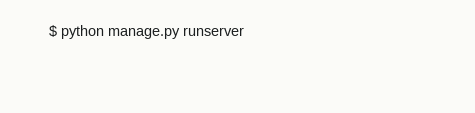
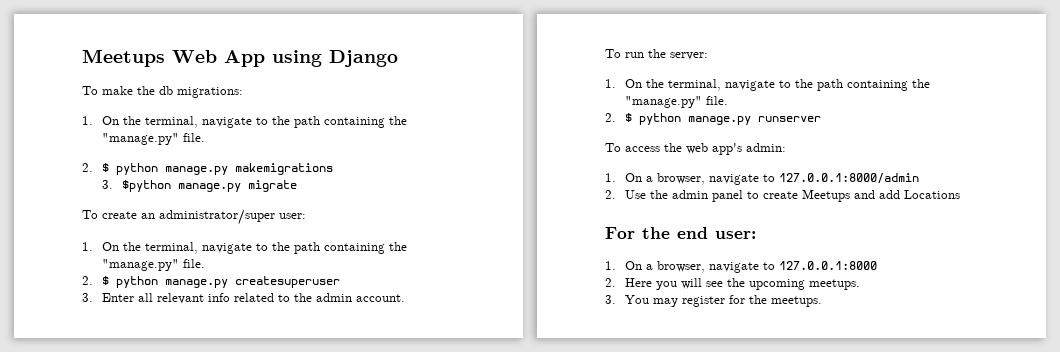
- $ python manage.py runserver
+ Meetups Web App using Django
+ To make the db migrations:
+ 1. On the terminal, navigate to the path containing the "manage.py" file.
+ 2. $ python manage.py makemigrations
+ 3. $python manage.py migrate
+ To create an administrator/super user:
+ 1. On the terminal, navigate to the path containing the "manage.py" file.
+ 2. $ python manage.py createsuperuser
+ 3. Enter all relevant info related to the admin account.
+ To run the server:
+ 1. On the terminal, navigate to the path containing the "manage.py" file.
+ 2. $ python manage.py runserver
+ To access the web app's admin:
+ 1. On a browser, navigate to 127.0.0.1:8000/admin
+ 2. Use the admin panel to create Meetups and add Locations
+ For the end user:
+ 1. On a browser, navigate to 127.0.0.1:8000
+ 2. Here you will see the upcoming meetups.
+ 3. You may register for the meetups.

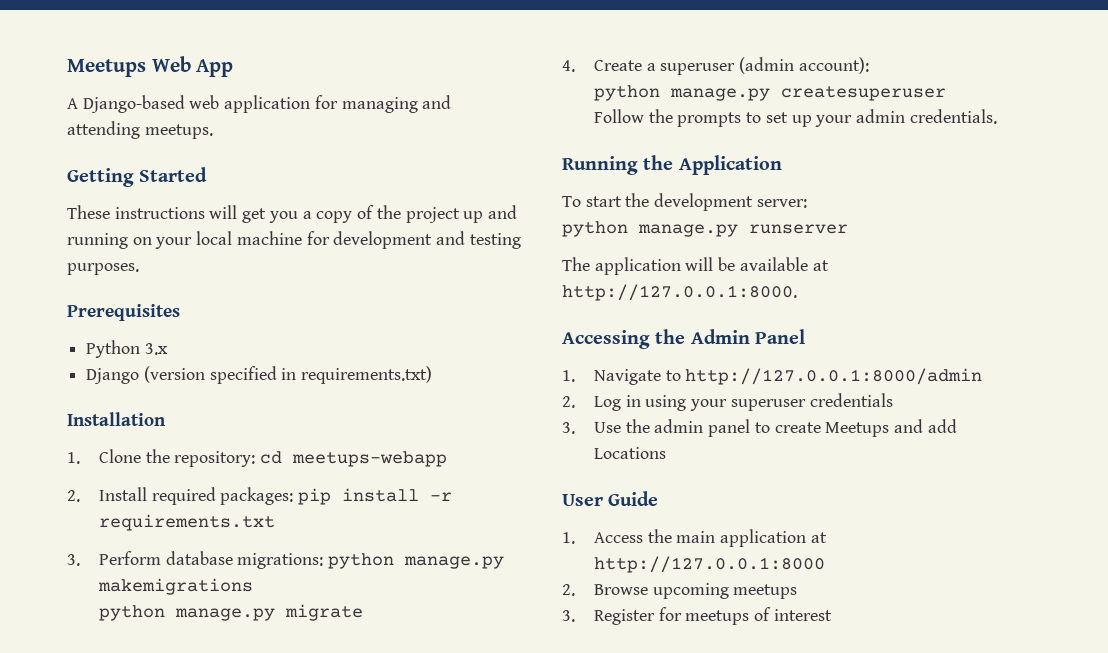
- Meetups Web App using Django
- To make the db migrations:
- 1. On the terminal, navigate to the path containing the "manage.py" file.
- 2. $ python manage.py makemigrations
+ Meetups Web App
+ A Django-based web application for managing and attending meetups.
+ Getting Started
+ These instructions will get you a copy of the project up and running on your local machine for development and testing purposes.
+ Prerequisites
+ Python 3.x
+ Django (version specified in requirements.txt)
+ Installation
+ 1. Clone the repository: cd meetups-webapp
+ 2. Install required packages: pip install -r requirements.txt
+ 3. Perform database migrations: python manage.py makemigrations
- 3. $python manage.py migrate
+ python manage.py migrate
- To create an administrator/super user:
- 1. On the terminal, navigate to the path containing the "manage.py" file.
- 2. $ python manage.py createsuperuser
- 3. Enter all relevant info related to the admin account.
- To run the server:
- 1. On the terminal, navigate to the path containing the "manage.py" file.
- 2. $ python manage.py runserver
- To access the web app's admin:
- 1. On a browser, navigate to 127.0.0.1:8000/admin
- 2. Use the admin panel to create Meetups and add Locations
+ 4. Create a superuser (admin account):
+ python manage.py createsuperuser
+ Follow the prompts to set up your admin credentials.
+ Running the Application
+ To start the development server:
+ python manage.py runserver
+ The application will be available at http://127.0.0.1:8000.
+ Accessing the Admin Panel
+ 1. Navigate to http://127.0.0.1:8000/admin
+ 2. Log in using your superuser credentials
+ 3. Use the admin panel to create Meetups and add Locations
- For the end user:
- 1. On a browser, navigate to 127.0.0.1:8000
- 2. Here you will see the upcoming meetups.
- 3. You may register for the meetups.
+ User Guide
+ 1. Access the main application at http://127.0.0.1:8000
+ 2. Browse upcoming meetups
+ 3. Register for meetups of interest

